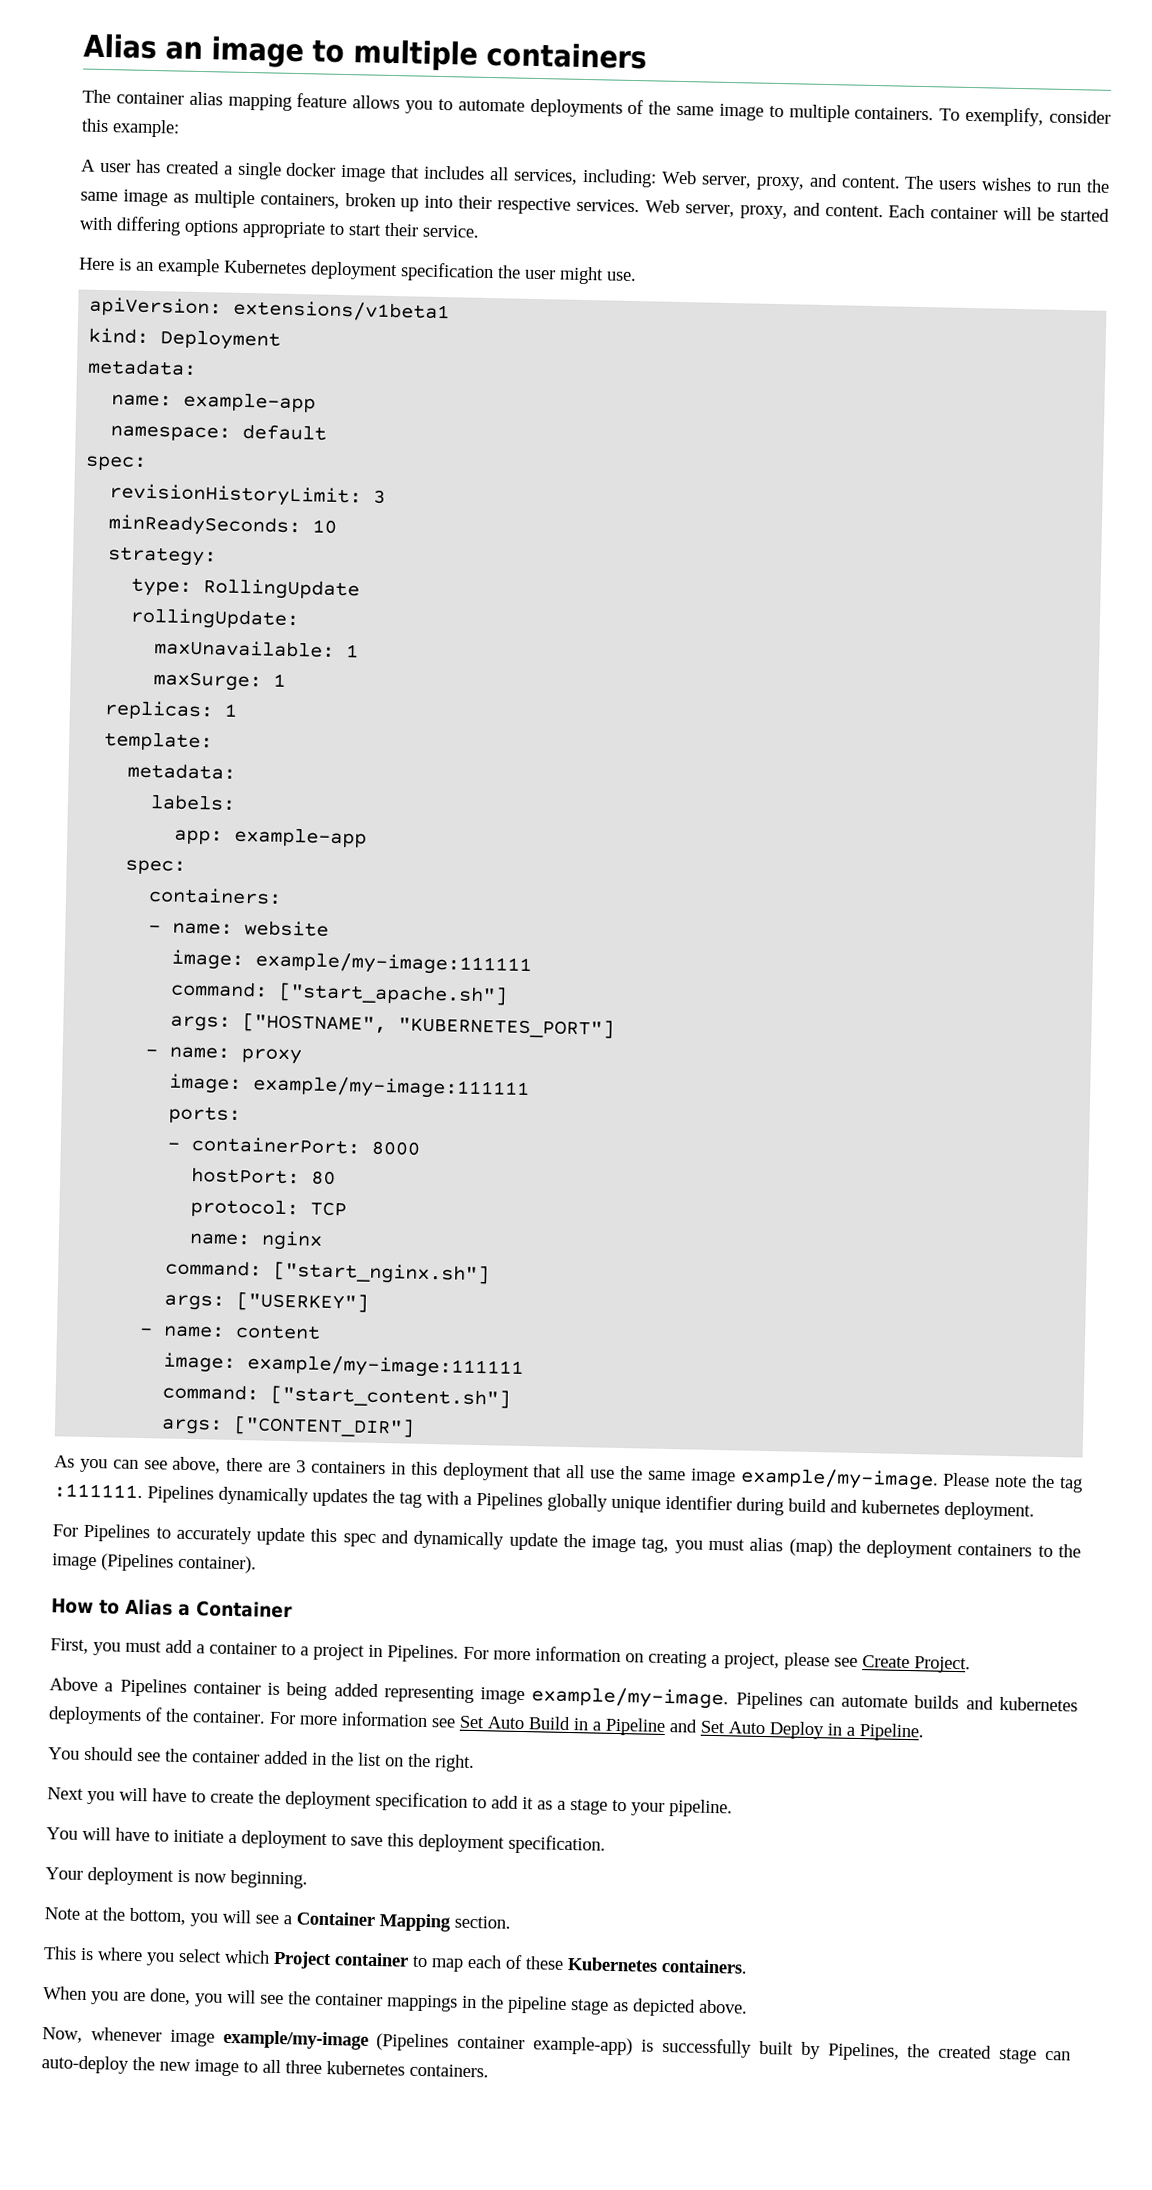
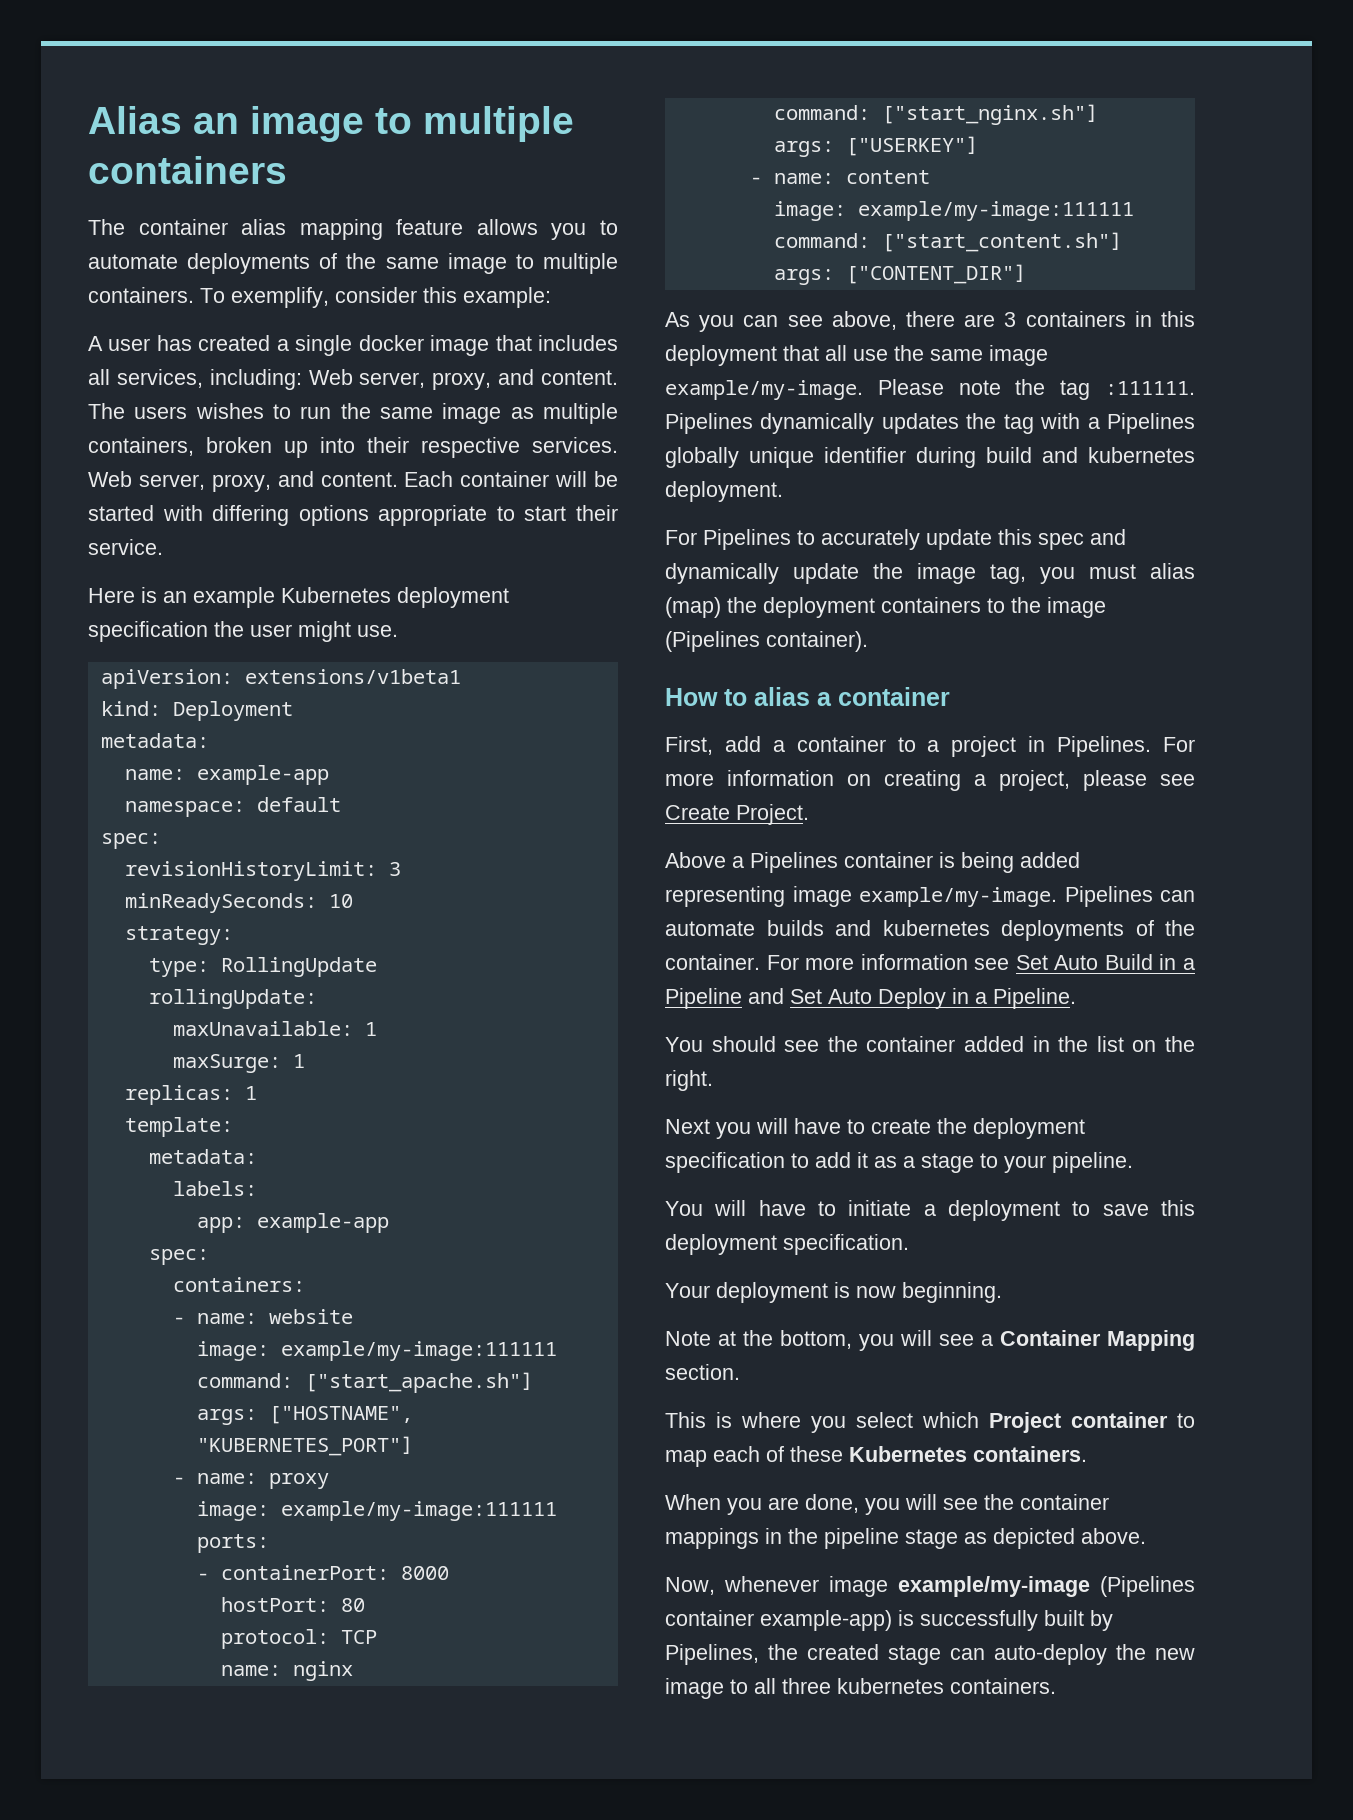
- How to Alias a Container
+ How to alias a container
- First, you must add a container to a project in Pipelines.
+ First, add a container to a project in Pipelines.

